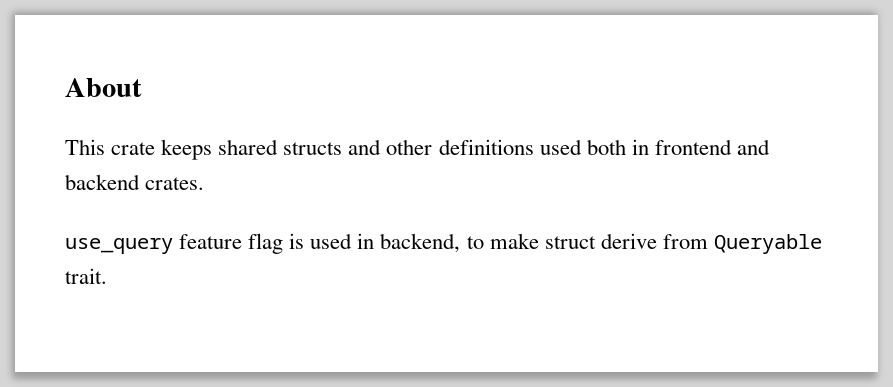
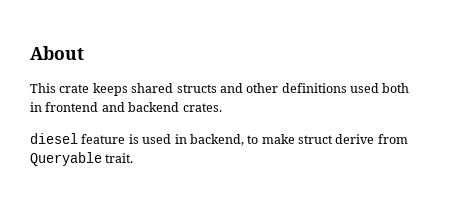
- use_query feature flag is used in backend, to make struct derive from Queryable trait.
+ diesel feature is used in backend, to make struct derive from Queryable trait.

